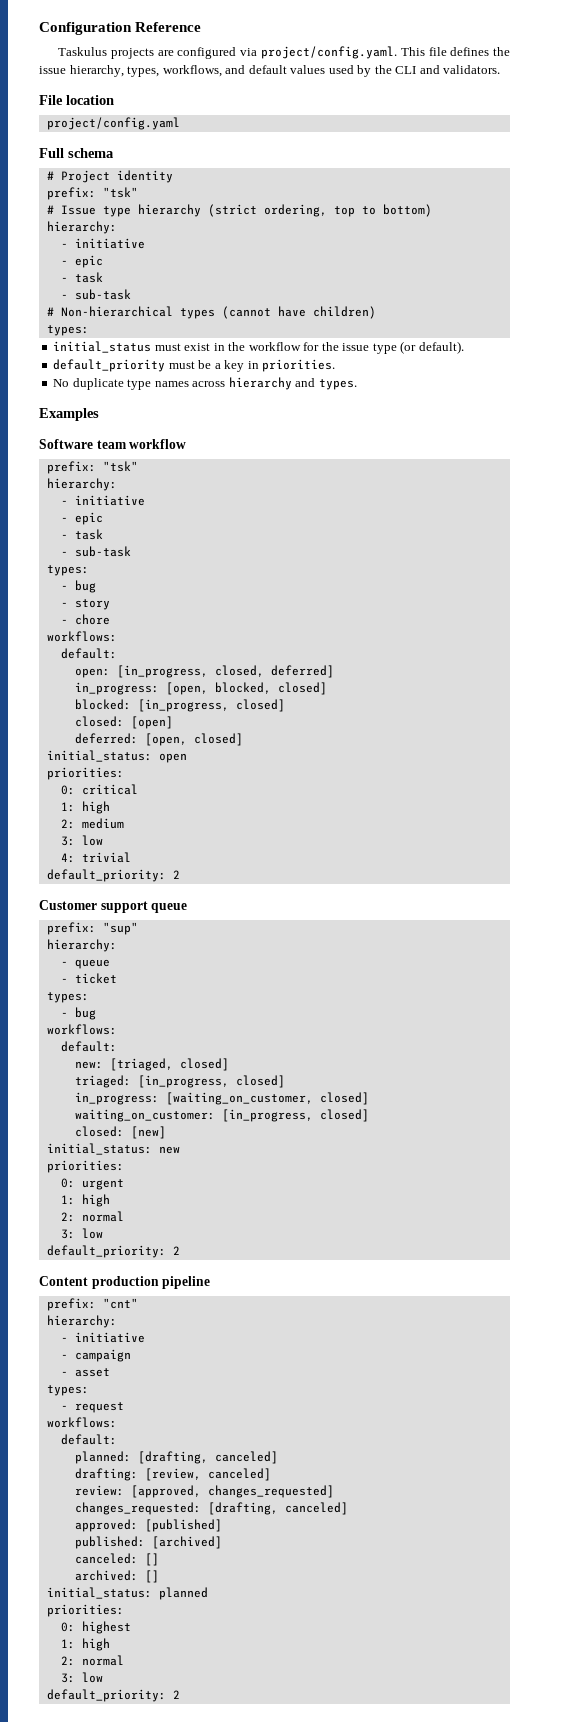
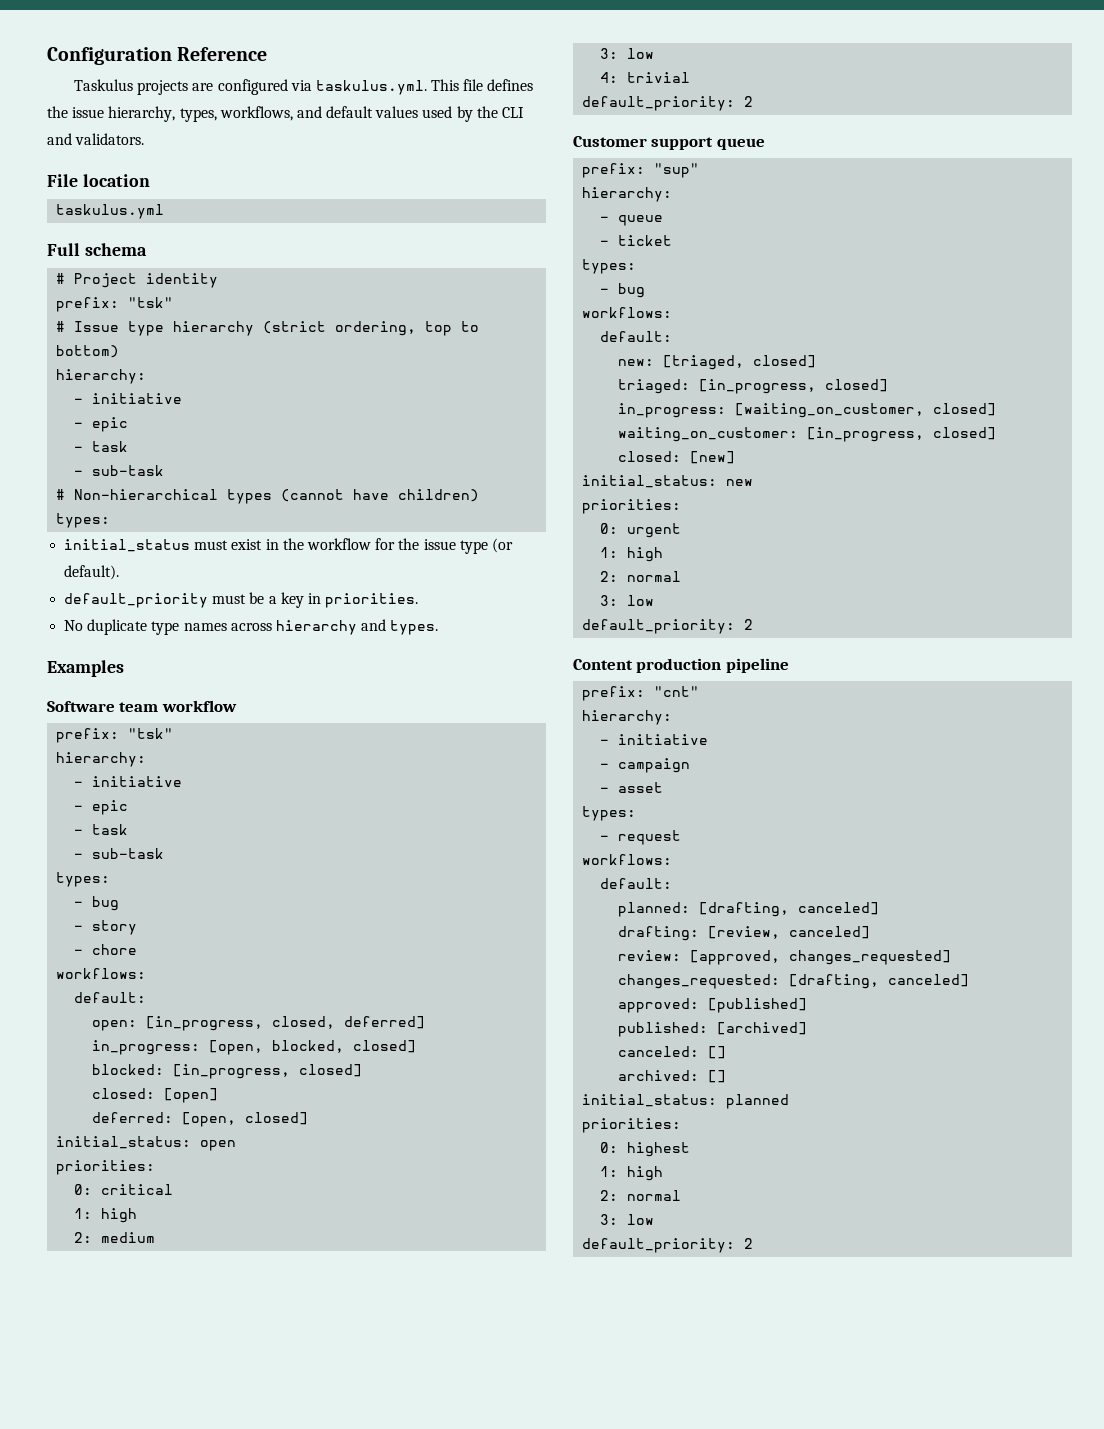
- Taskulus projects are configured via project/config.yaml. This file defines the issue hierarchy, types, workflows, and default values used by the CLI and validators.
+ Taskulus projects are configured via taskulus.yml. This file defines the issue hierarchy, types, workflows, and default values used by the CLI and validators.
- project/config.yaml
+ taskulus.yml

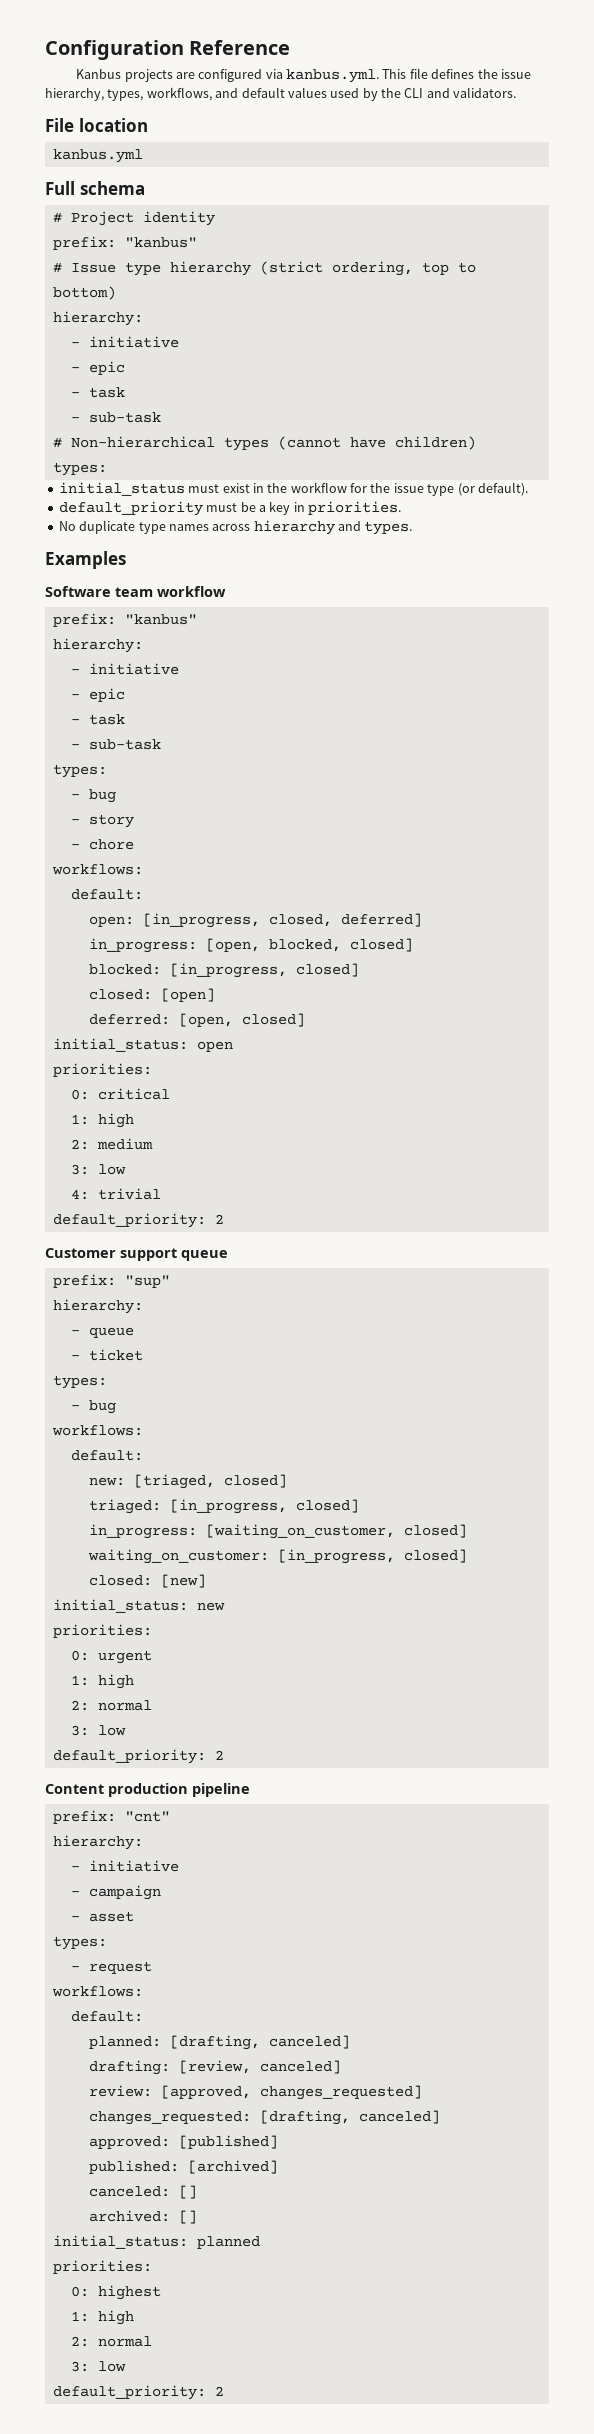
- Taskulus projects are configured via taskulus.yml. This file defines the issue hierarchy, types, workflows, and default values used by the CLI and validators.
+ Kanbus projects are configured via kanbus.yml. This file defines the issue hierarchy, types, workflows, and default values used by the CLI and validators.
- taskulus.yml
+ kanbus.yml
  # Project identity
- prefix: "tsk"
+ prefix: "kanbus"
  Software team workflow
- prefix: "tsk"
+ prefix: "kanbus"

